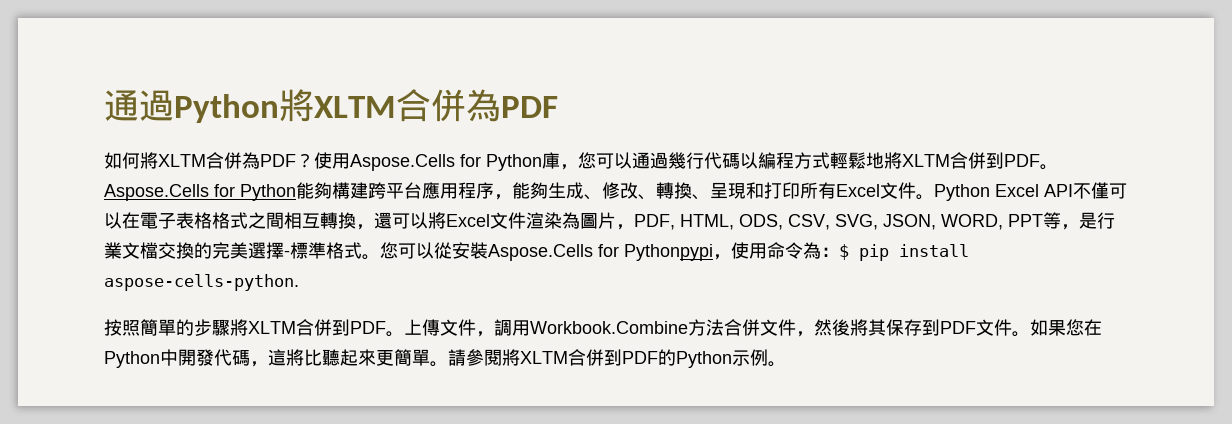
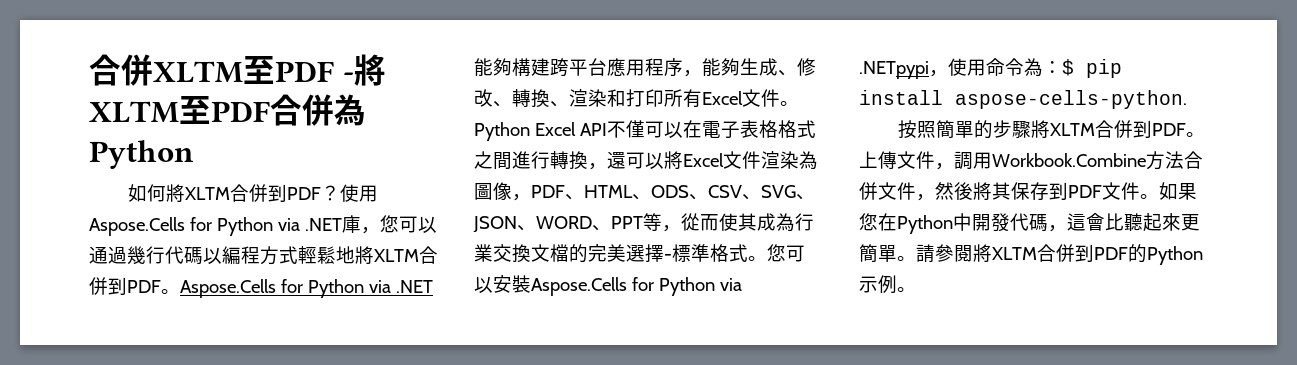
- 通過Python將XLTM合併為PDF
+ 合併XLTM至PDF -將XLTM至PDF合併為Python
- 如何將XLTM合併為PDF？
+ 如何將XLTM合併到PDF？
- 使用Aspose.Cells for Python庫，您可以通過幾行代碼以編程方式輕鬆地將XLTM合併到PDF。
+ 使用Aspose.Cells for Python via .NET庫，您可以通過幾行代碼以編程方式輕鬆地將XLTM合併到PDF。
- Aspose.Cells for Python能夠構建跨平台應用程序，能夠生成、修改、轉換、呈現和打印所有Excel文件。
+ Aspose.Cells for Python via .NET能夠構建跨平台應用程序，能夠生成、修改、轉換、渲染和打印所有Excel文件。
- Python Excel API不僅可以在電子表格格式之間相互轉換，還可以將Excel文件渲染為圖片，PDF, HTML, ODS, CSV, SVG, JSON, WORD, PPT等，是行業文檔交換的完美選擇-標準格式。
+ Python Excel API不僅可以在電子表格格式之間進行轉換，還可以將Excel文件渲染為圖像，PDF、HTML、ODS、CSV、SVG、JSON、WORD、PPT等，從而使其成為行業交換文檔的完美選擇-標準格式。
- 您可以從安裝Aspose.Cells for Pythonpypi，使用命令為：$ pip install aspose-cells-python.
+ 您可以安裝Aspose.Cells for Python via .NETpypi，使用命令為：$ pip install aspose-cells-python.
- 如果您在Python中開發代碼，這將比聽起來更簡單。
+ 如果您在Python中開發代碼，這會比聽起來更簡單。

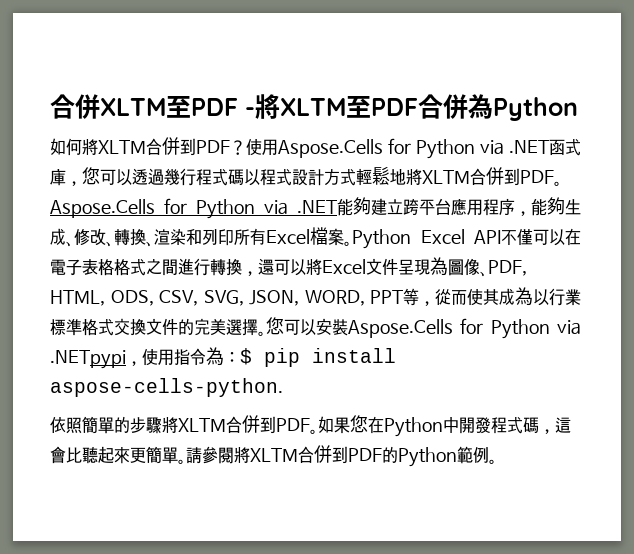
- 使用Aspose.Cells for Python via .NET庫，您可以通過幾行代碼以編程方式輕鬆地將XLTM合併到PDF。
+ 使用Aspose.Cells for Python via .NET函式庫，您可以透過幾行程式碼以程式設計方式輕鬆地將XLTM合併到PDF。
- Aspose.Cells for Python via .NET能夠構建跨平台應用程序，能夠生成、修改、轉換、渲染和打印所有Excel文件。
+ Aspose.Cells for Python via .NET能夠建立跨平台應用程序，能夠生成、修改、轉換、渲染和列印所有Excel檔案。
- Python Excel API不僅可以在電子表格格式之間進行轉換，還可以將Excel文件渲染為圖像，PDF、HTML、ODS、CSV、SVG、JSON、WORD、PPT等，從而使其成為行業交換文檔的完美選擇-標準格式。
+ Python Excel API不僅可以在電子表格格式之間進行轉換，還可以將Excel文件呈現為圖像、PDF, HTML, ODS, CSV, SVG, JSON, WORD, PPT等，從而使其成為以行業標準格式交換文件的完美選擇。
- 您可以安裝Aspose.Cells for Python via .NETpypi，使用命令為：$ pip install aspose-cells-python.
+ 您可以安裝Aspose.Cells for Python via .NETpypi，使用指令為：$ pip install aspose-cells-python.
- 按照簡單的步驟將XLTM合併到PDF。
+ 依照簡單的步驟將XLTM合併到PDF。
- 上傳文件，調用Workbook.Combine方法合併文件，然後將其保存到PDF文件。
- 如果您在Python中開發代碼，這會比聽起來更簡單。
+ 如果您在Python中開發程式碼，這會比聽起來更簡單。
- 請參閱將XLTM合併到PDF的Python示例。
+ 請參閱將XLTM合併到PDF的Python範例。

